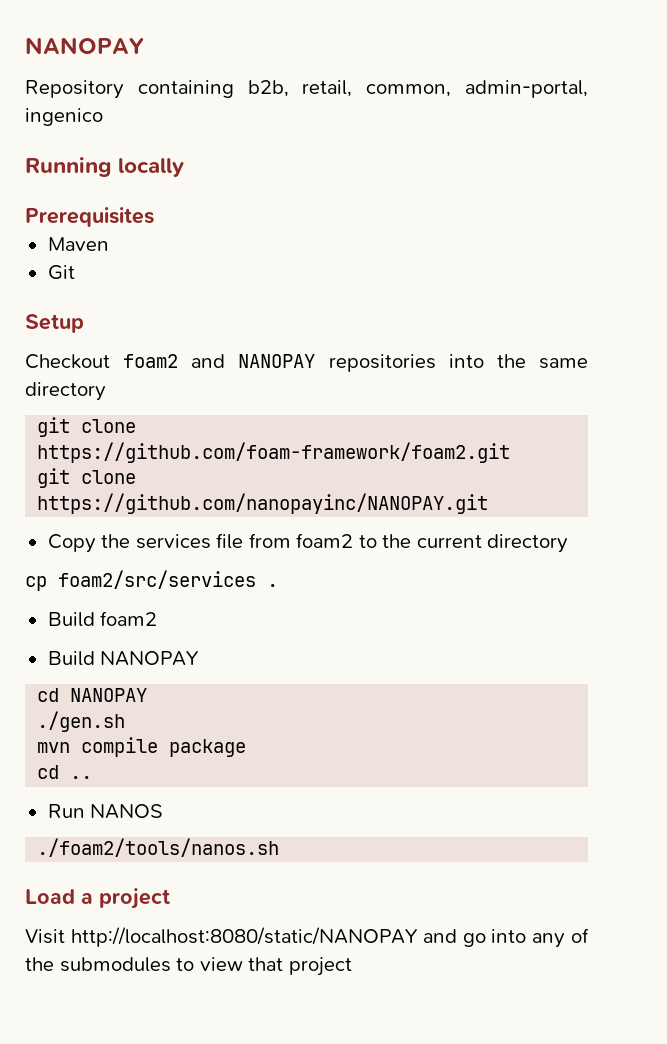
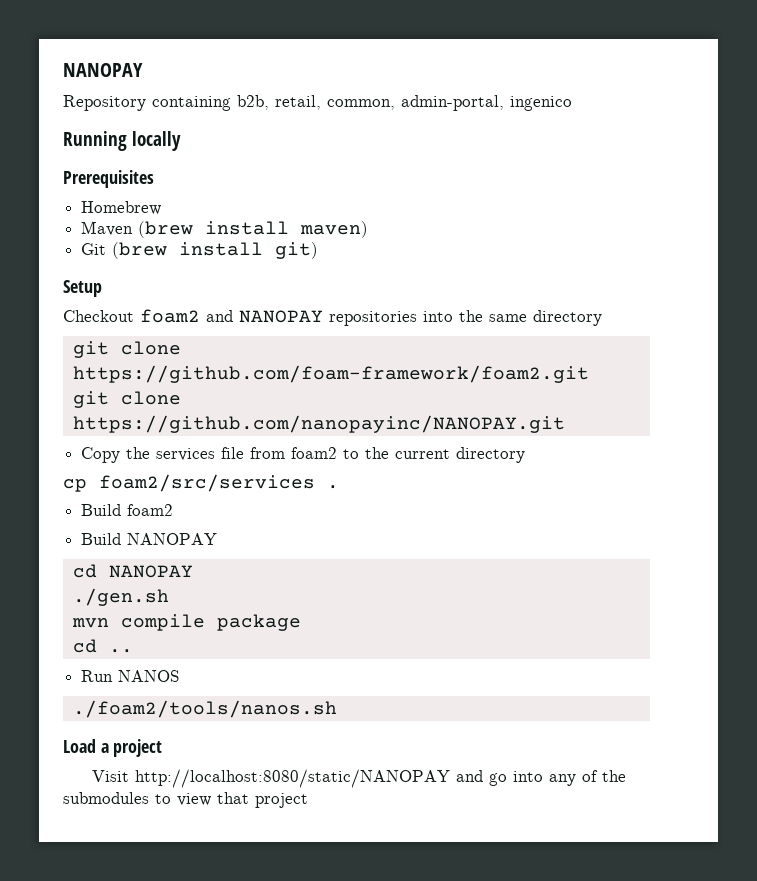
+ Homebrew
- Maven
- Git
+ Maven (brew install maven)
+ Git (brew install git)

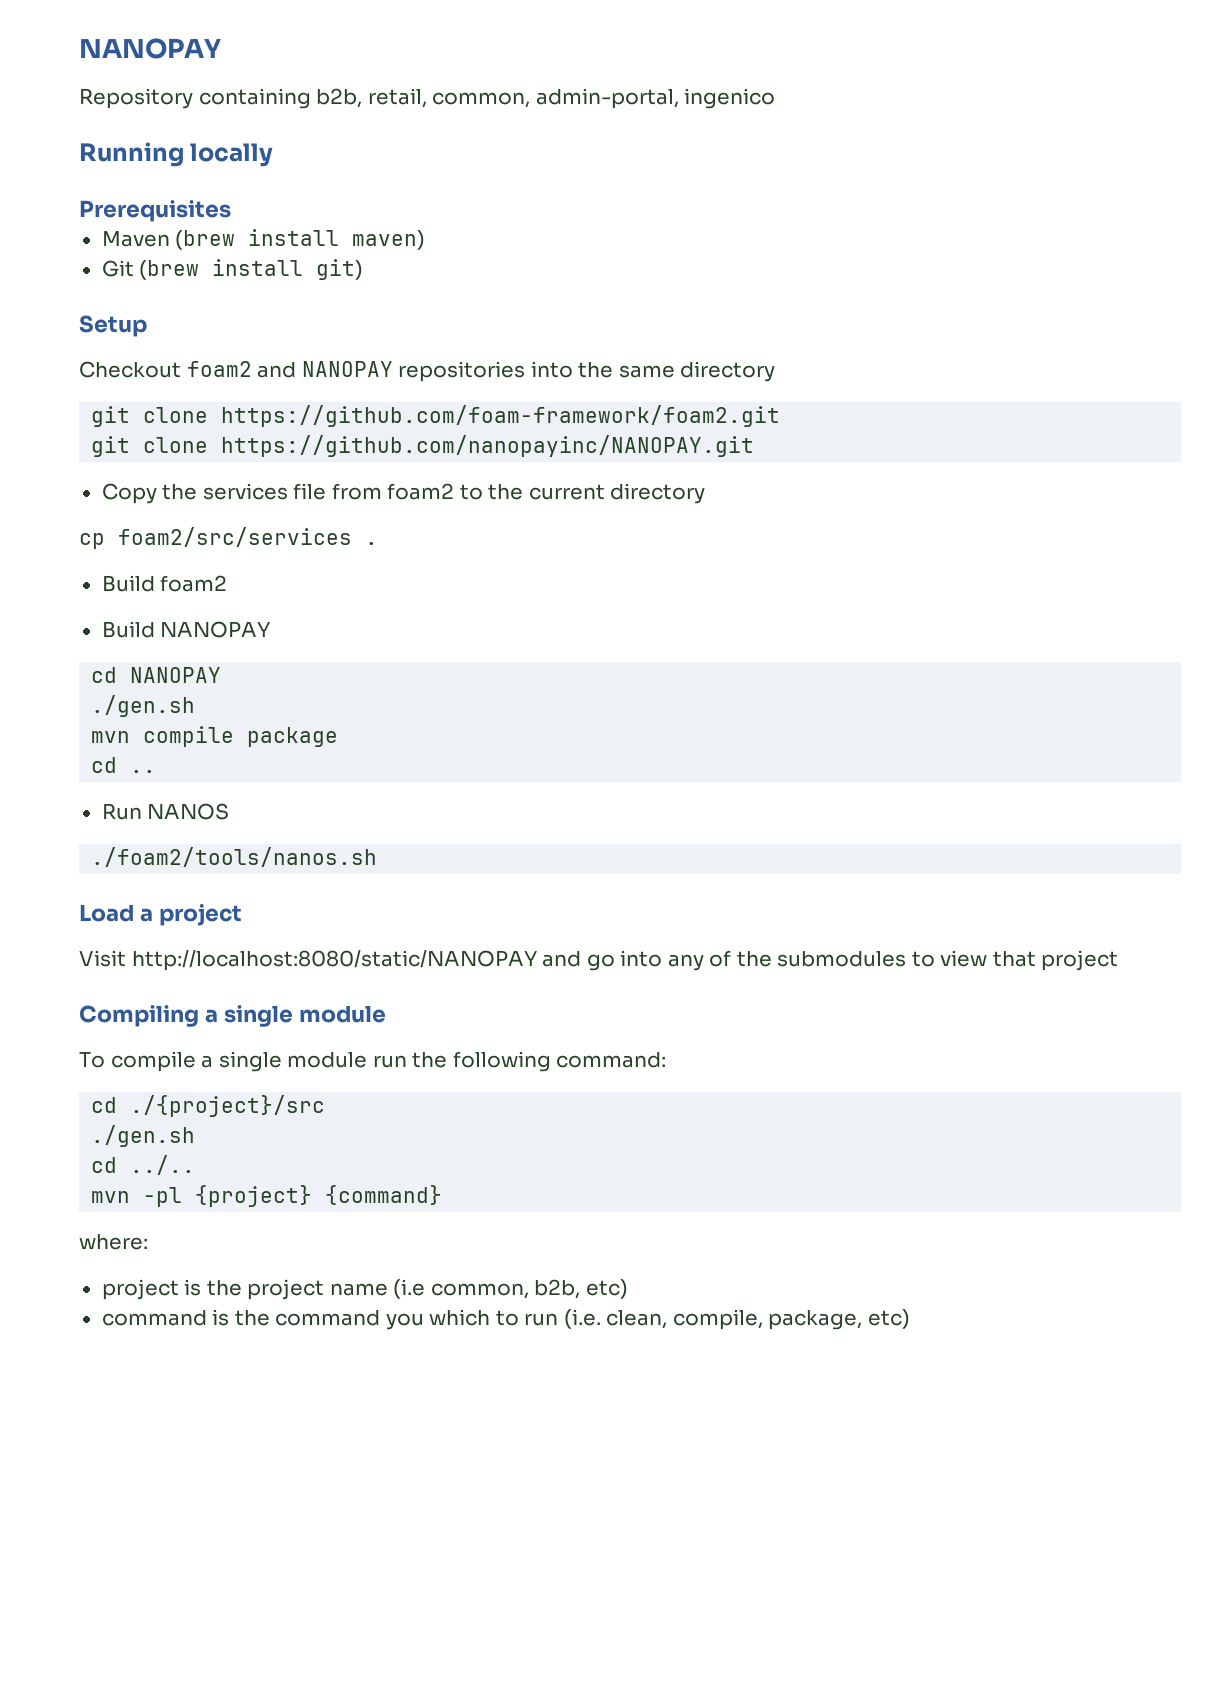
- Homebrew
+ Compiling a single module
+ To compile a single module run the following command:
+ cd ./{project}/src
+ ./gen.sh
+ cd ../..
+ mvn -pl {project} {command}
+ where:
+ project is the project name (i.e common, b2b, etc)
+ command is the command you which to run (i.e. clean, compile, package, etc)

